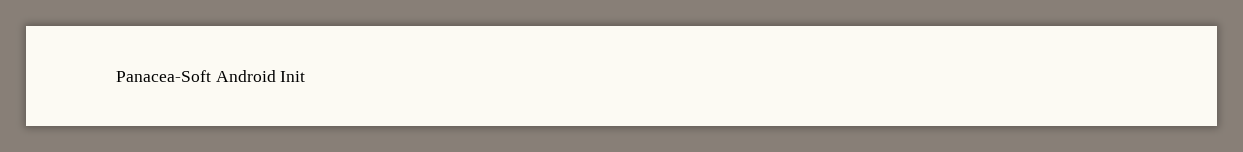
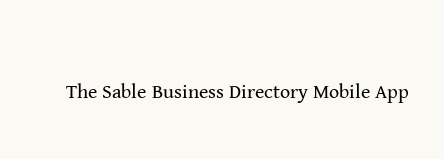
- Panacea-Soft Android Init
+ The Sable Business Directory Mobile App

